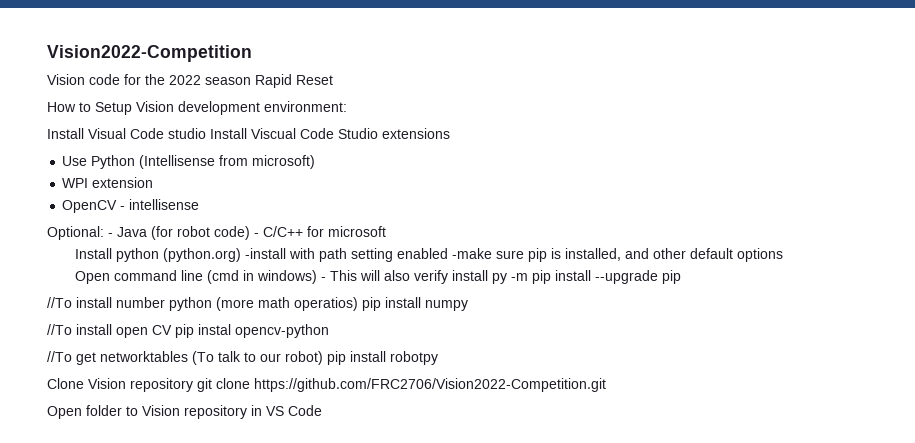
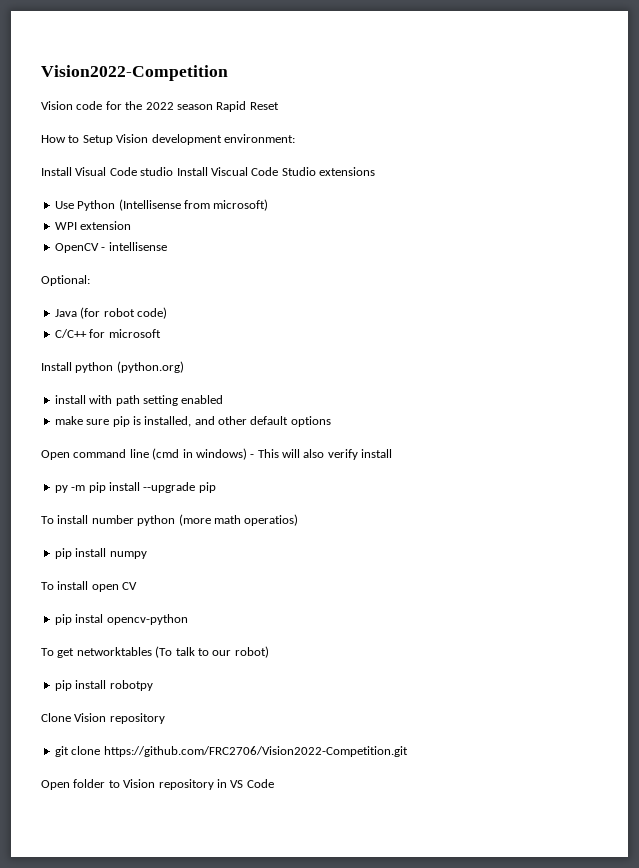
- Optional: - Java (for robot code) - C/C++ for microsoft
+ Optional:
+ Java (for robot code)
+ C/C++ for microsoft
- Install python (python.org) -install with path setting enabled -make sure pip is installed, and other default options
+ Install python (python.org)
+ install with path setting enabled
+ make sure pip is installed, and other default options
- Open command line (cmd in windows) - This will also verify install py -m pip install --upgrade pip
+ Open command line (cmd in windows) - This will also verify install
+ py -m pip install --upgrade pip
- //To install number python (more math operatios) pip install numpy
+ To install number python (more math operatios)
+ pip install numpy
- //To install open CV pip instal opencv-python
+ To install open CV
+ pip instal opencv-python
- //To get networktables (To talk to our robot) pip install robotpy
+ To get networktables (To talk to our robot)
+ pip install robotpy
- Clone Vision repository git clone https://github.com/FRC2706/Vision2022-Competition.git
+ Clone Vision repository
+ git clone https://github.com/FRC2706/Vision2022-Competition.git

